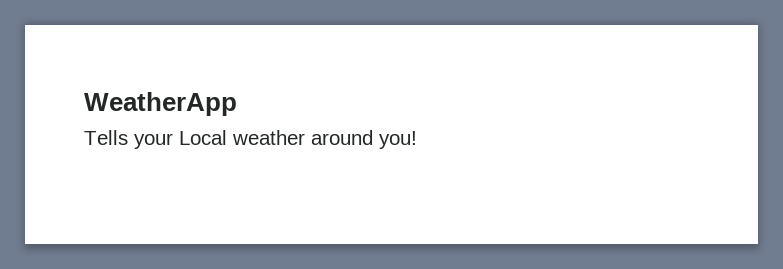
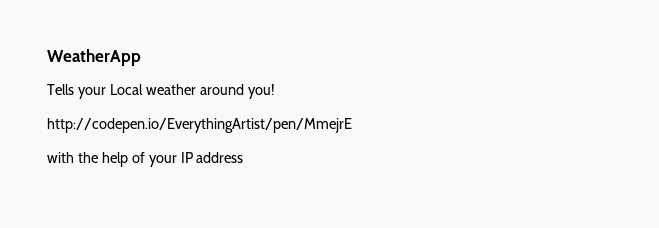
+ http://codepen.io/EverythingArtist/pen/MmejrE
+ with the help of your IP address

